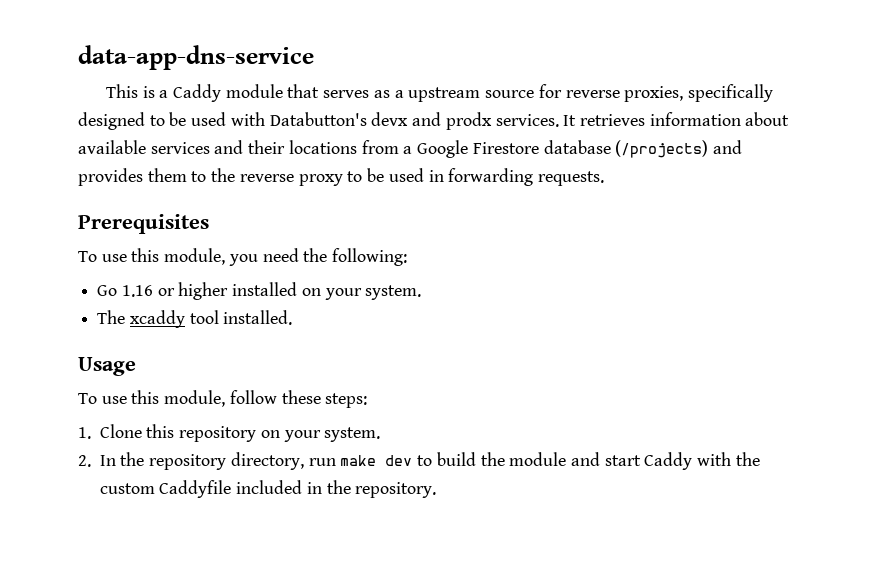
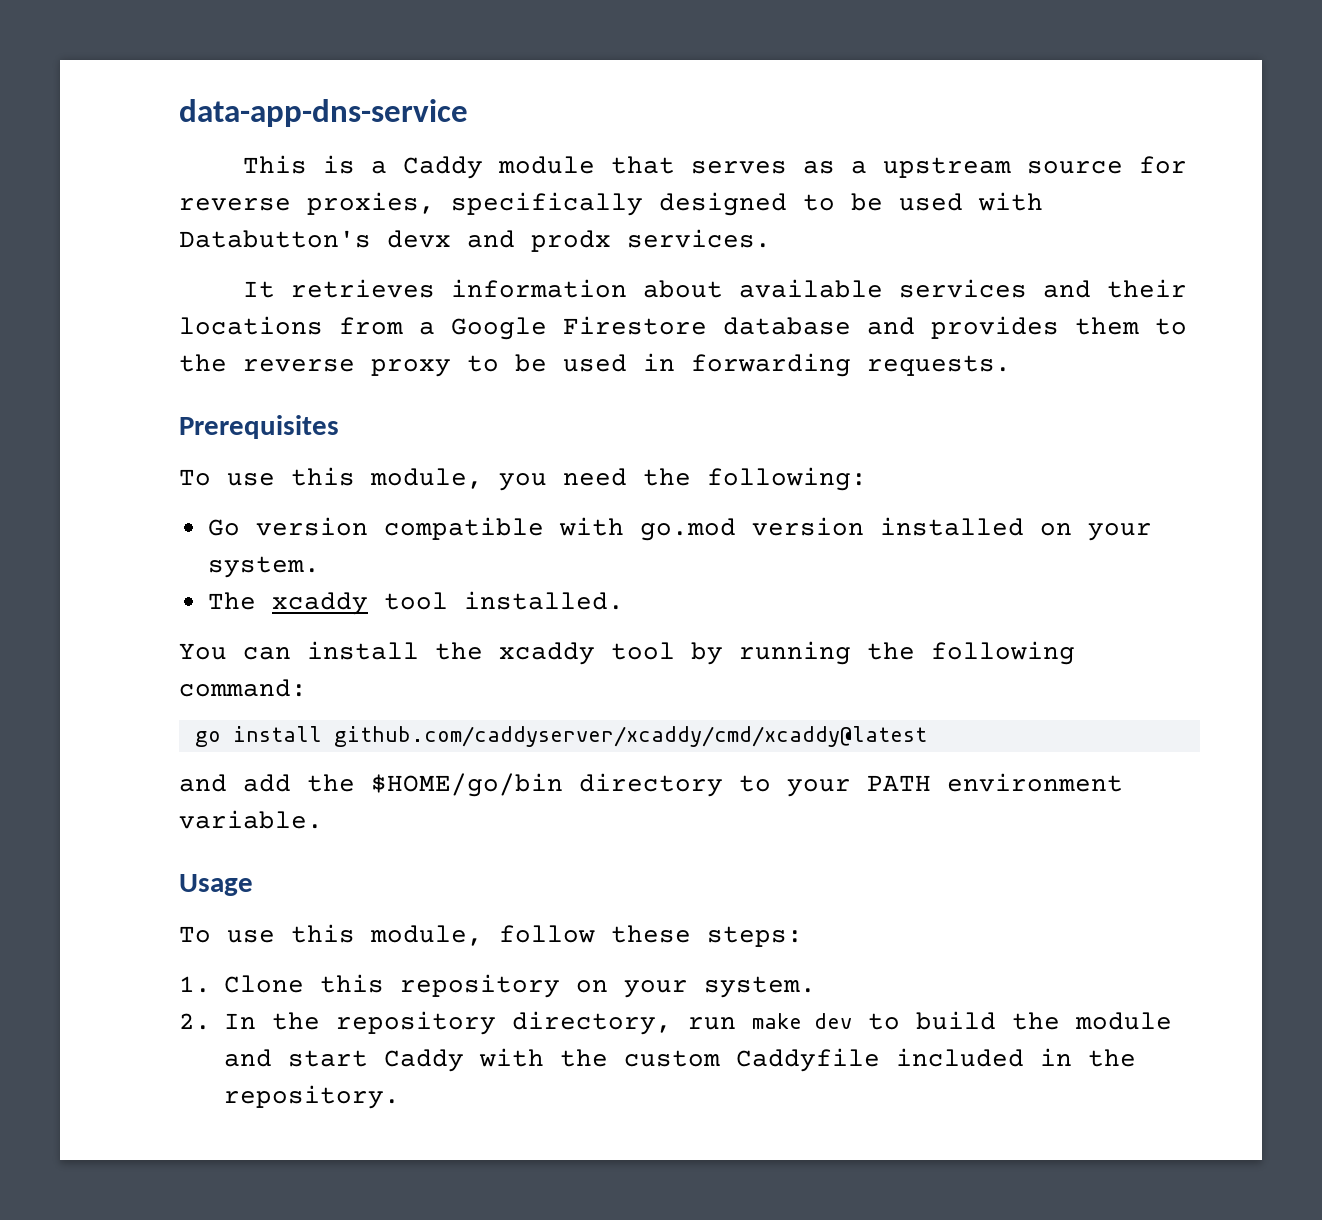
- This is a Caddy module that serves as a upstream source for reverse proxies, specifically designed to be used with Databutton's devx and prodx services. It retrieves information about available services and their locations from a Google Firestore database (/projects) and provides them to the reverse proxy to be used in forwarding requests.
+ This is a Caddy module that serves as a upstream source for reverse proxies, specifically designed to be used with Databutton's devx and prodx services.
+ It retrieves information about available services and their locations from a Google Firestore database and provides them to the reverse proxy to be used in forwarding requests.
- Go 1.16 or higher installed on your system.
+ Go version compatible with go.mod version installed on your system.
+ You can install the xcaddy tool by running the following command:
+ go install github.com/caddyserver/xcaddy/cmd/xcaddy@latest
+ and add the $HOME/go/bin directory to your PATH environment variable.

